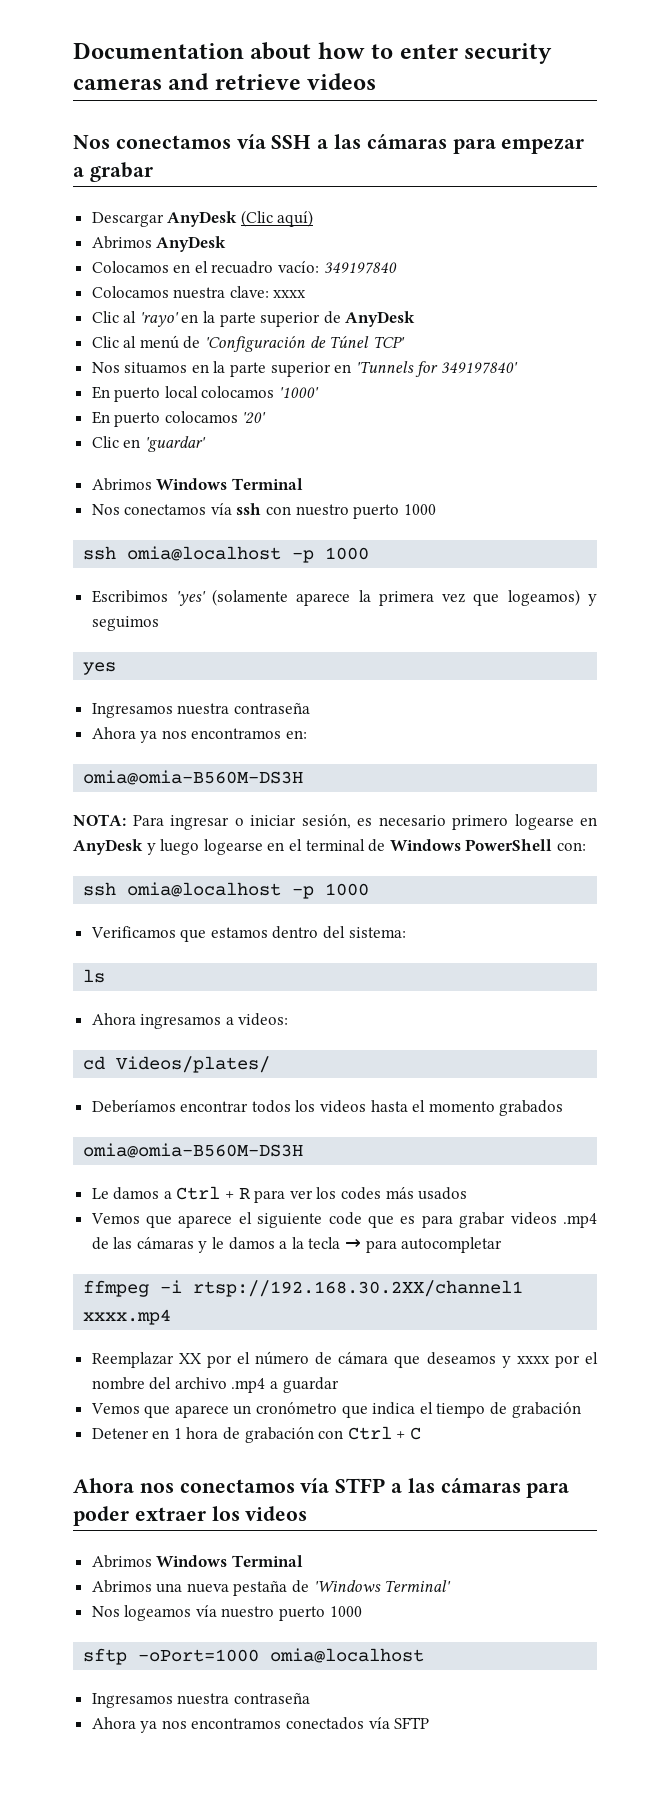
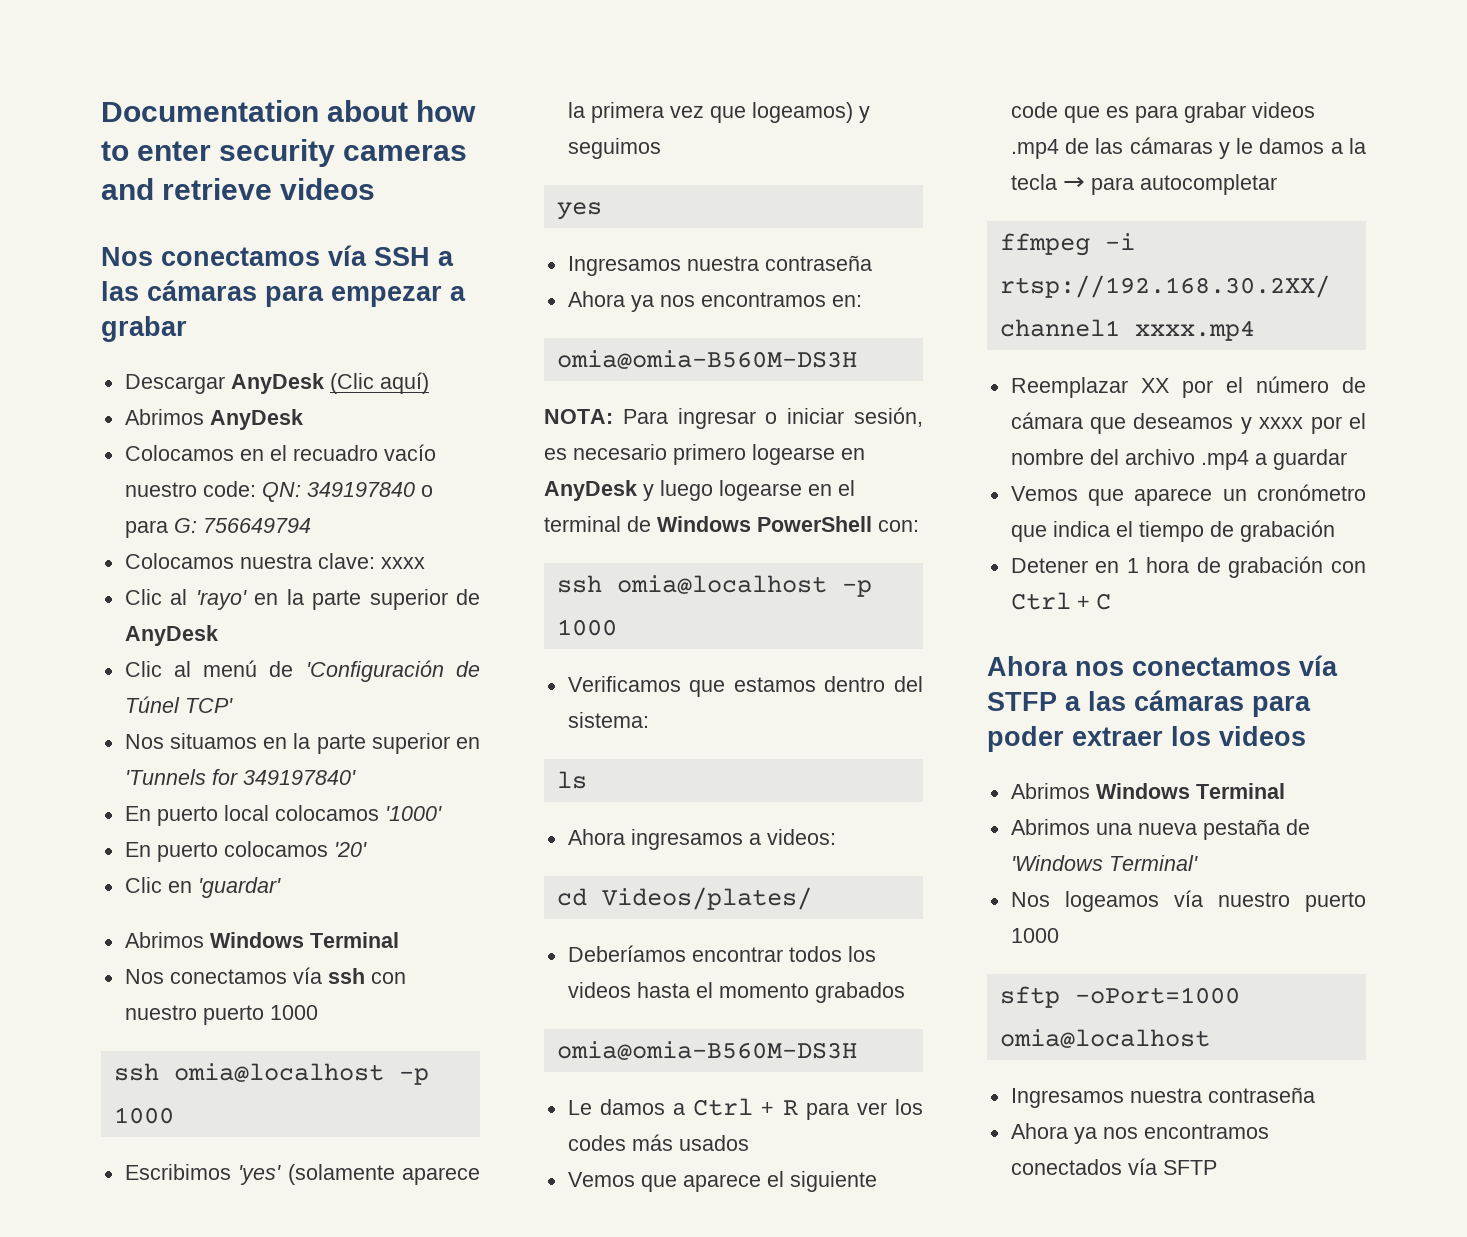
- Colocamos en el recuadro vacío: 349197840
+ Colocamos en el recuadro vacío nuestro code: QN: 349197840 o para G: 756649794

